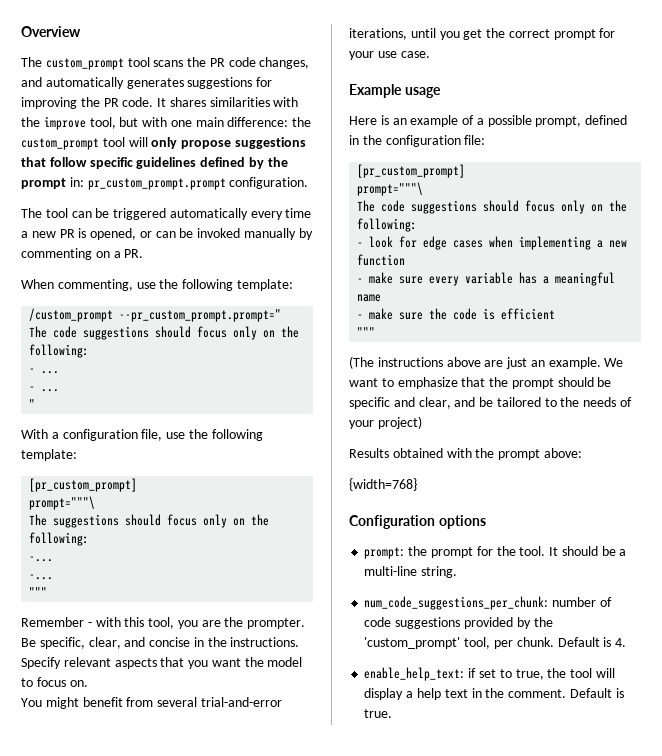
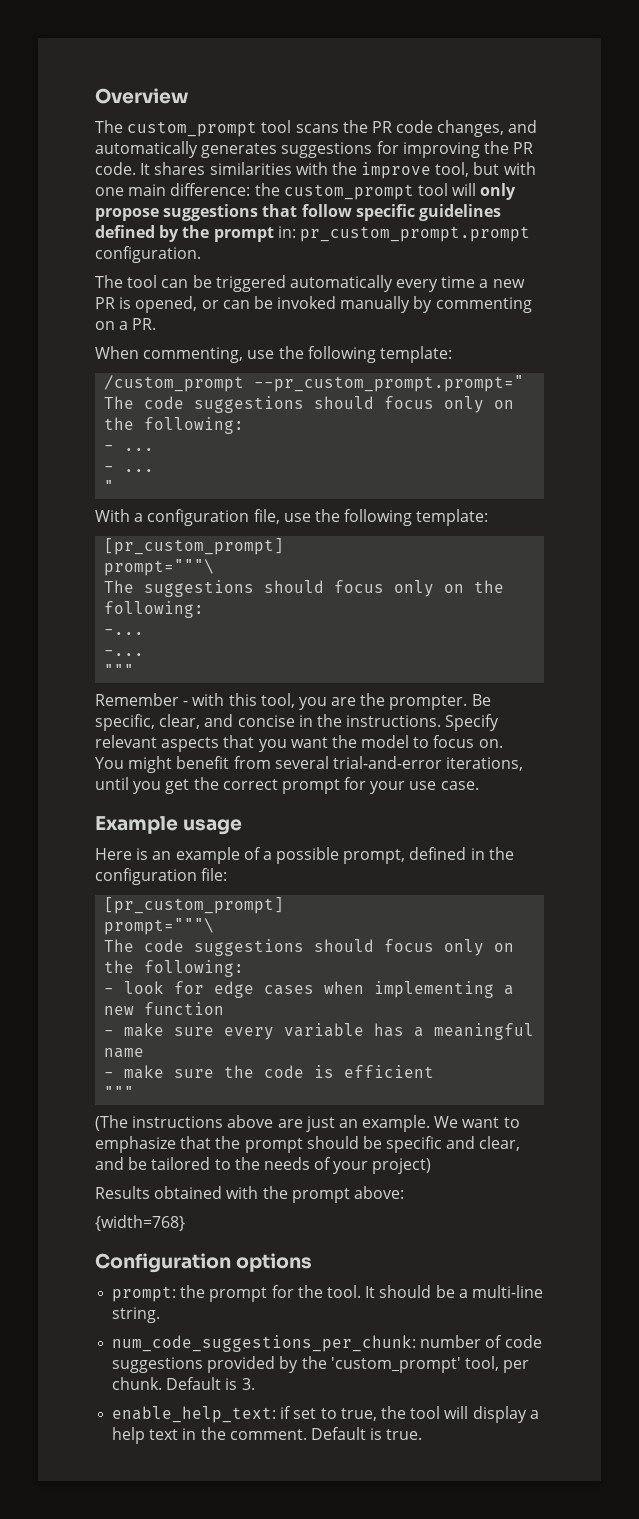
- Default is 4.
+ Default is 3.

